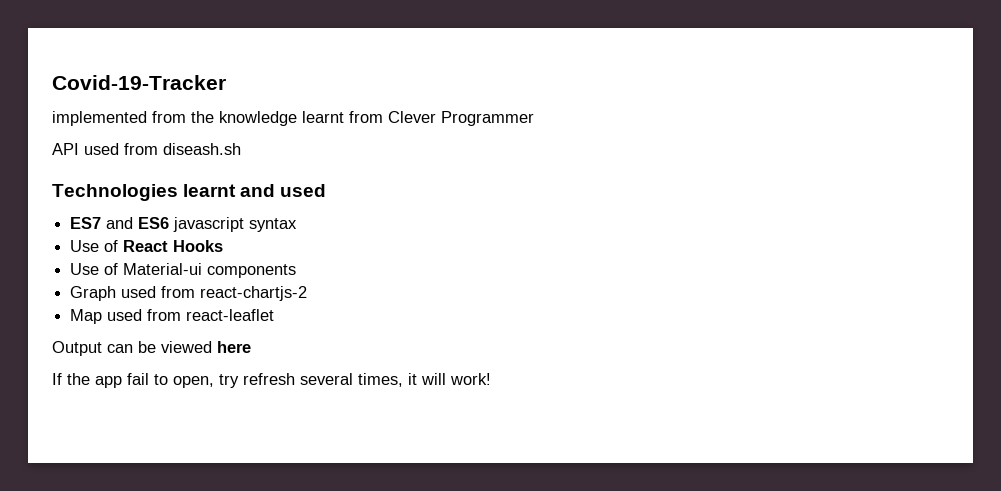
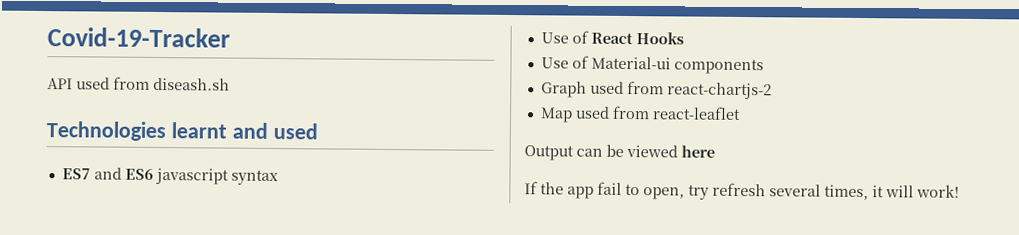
- implemented from the knowledge learnt from Clever Programmer

